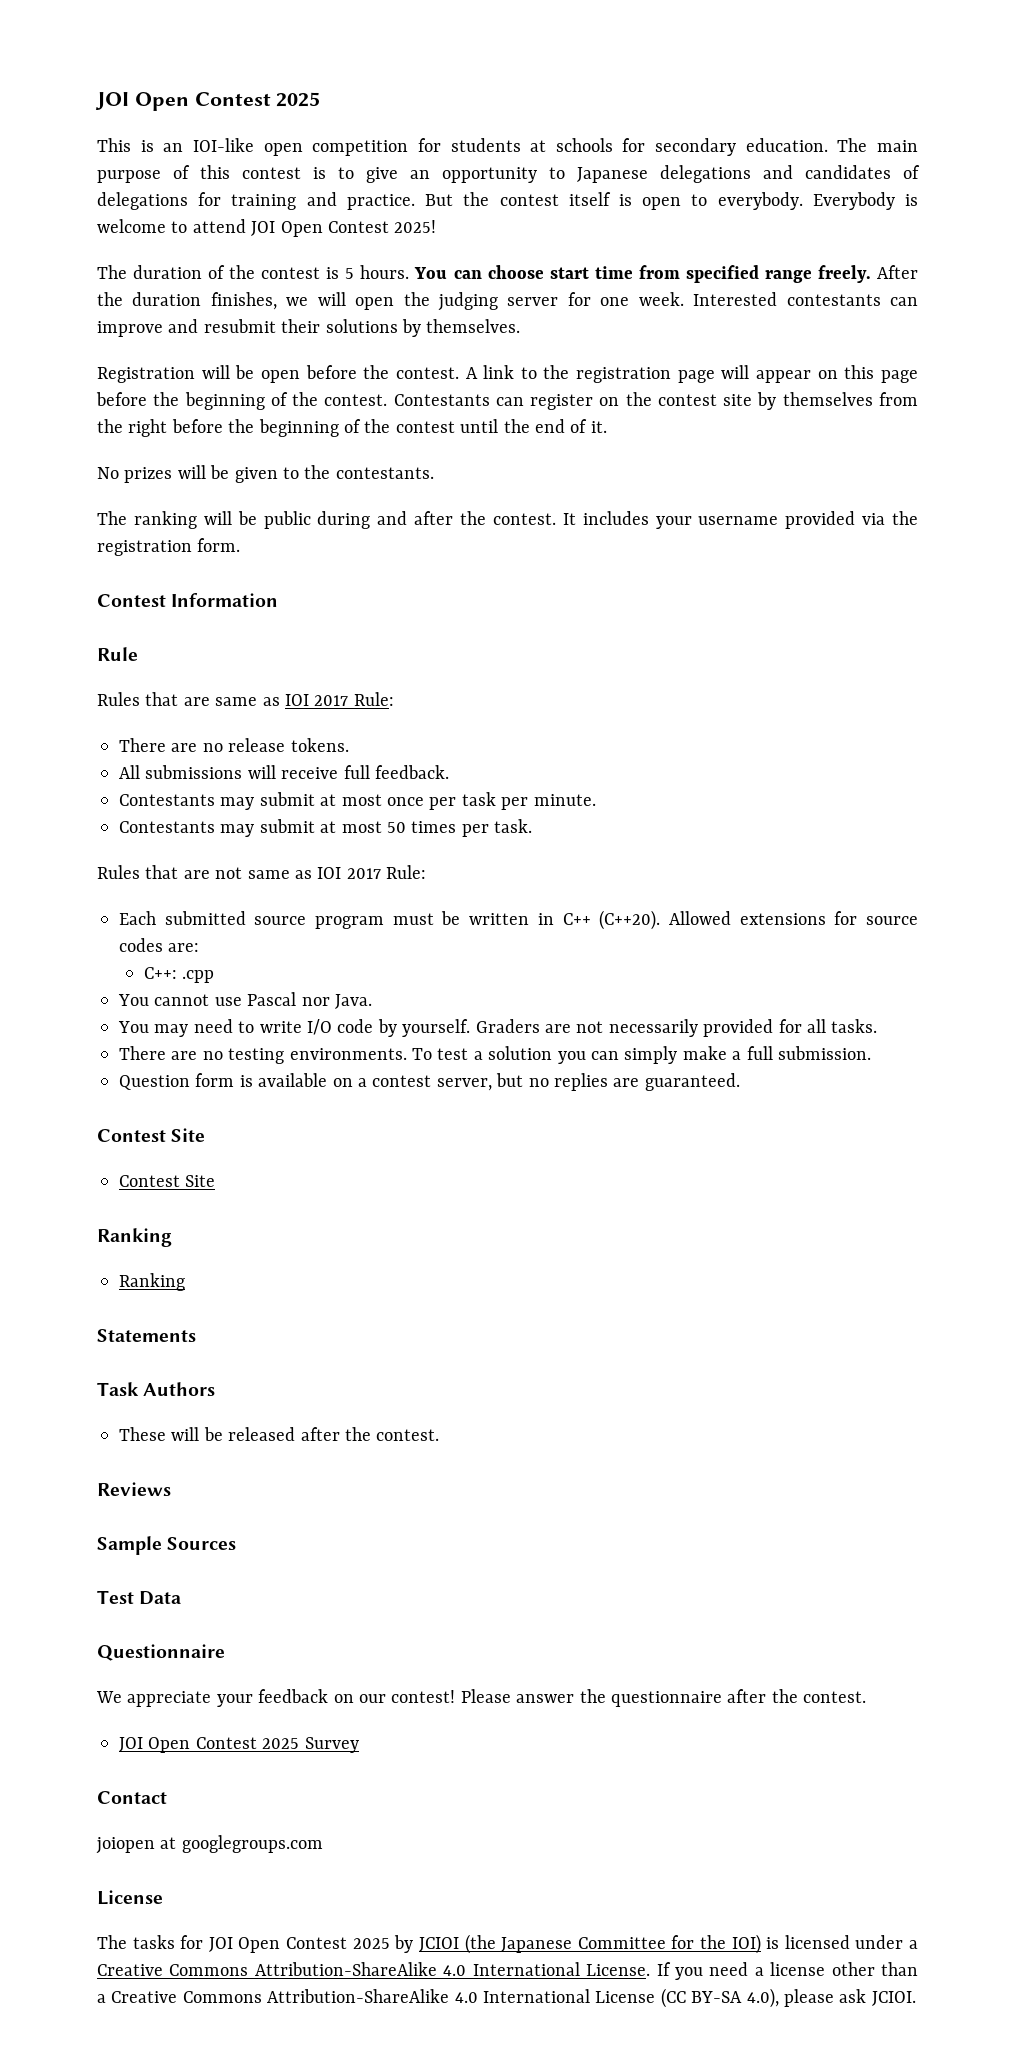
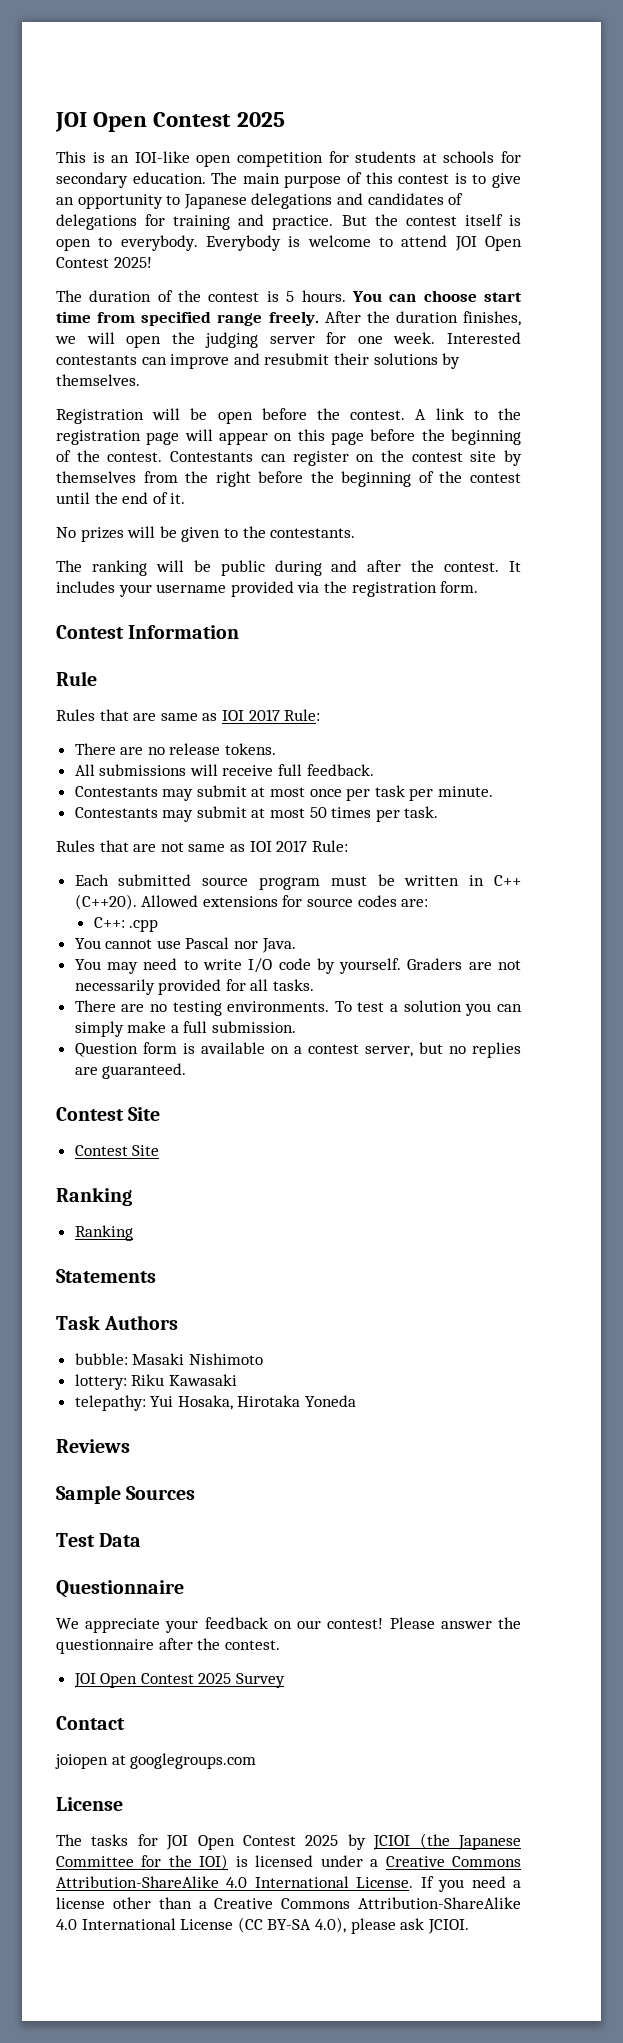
- These will be released after the contest.
+ bubble: Masaki Nishimoto
+ lottery: Riku Kawasaki
+ telepathy: Yui Hosaka, Hirotaka Yoneda

